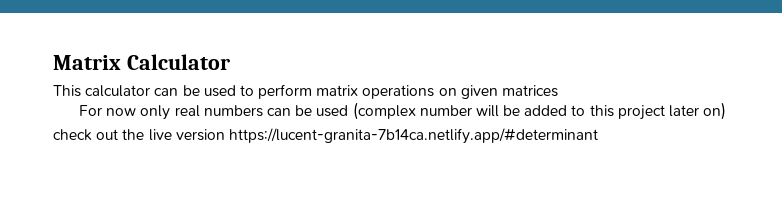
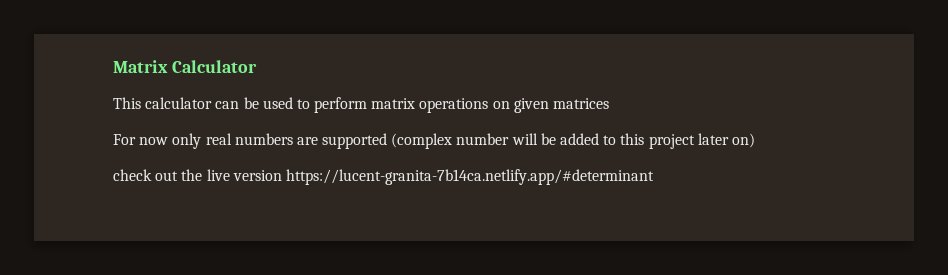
- For now only real numbers can be used (complex number will be added to this project later on)
+ For now only real numbers are supported (complex number will be added to this project later on)

